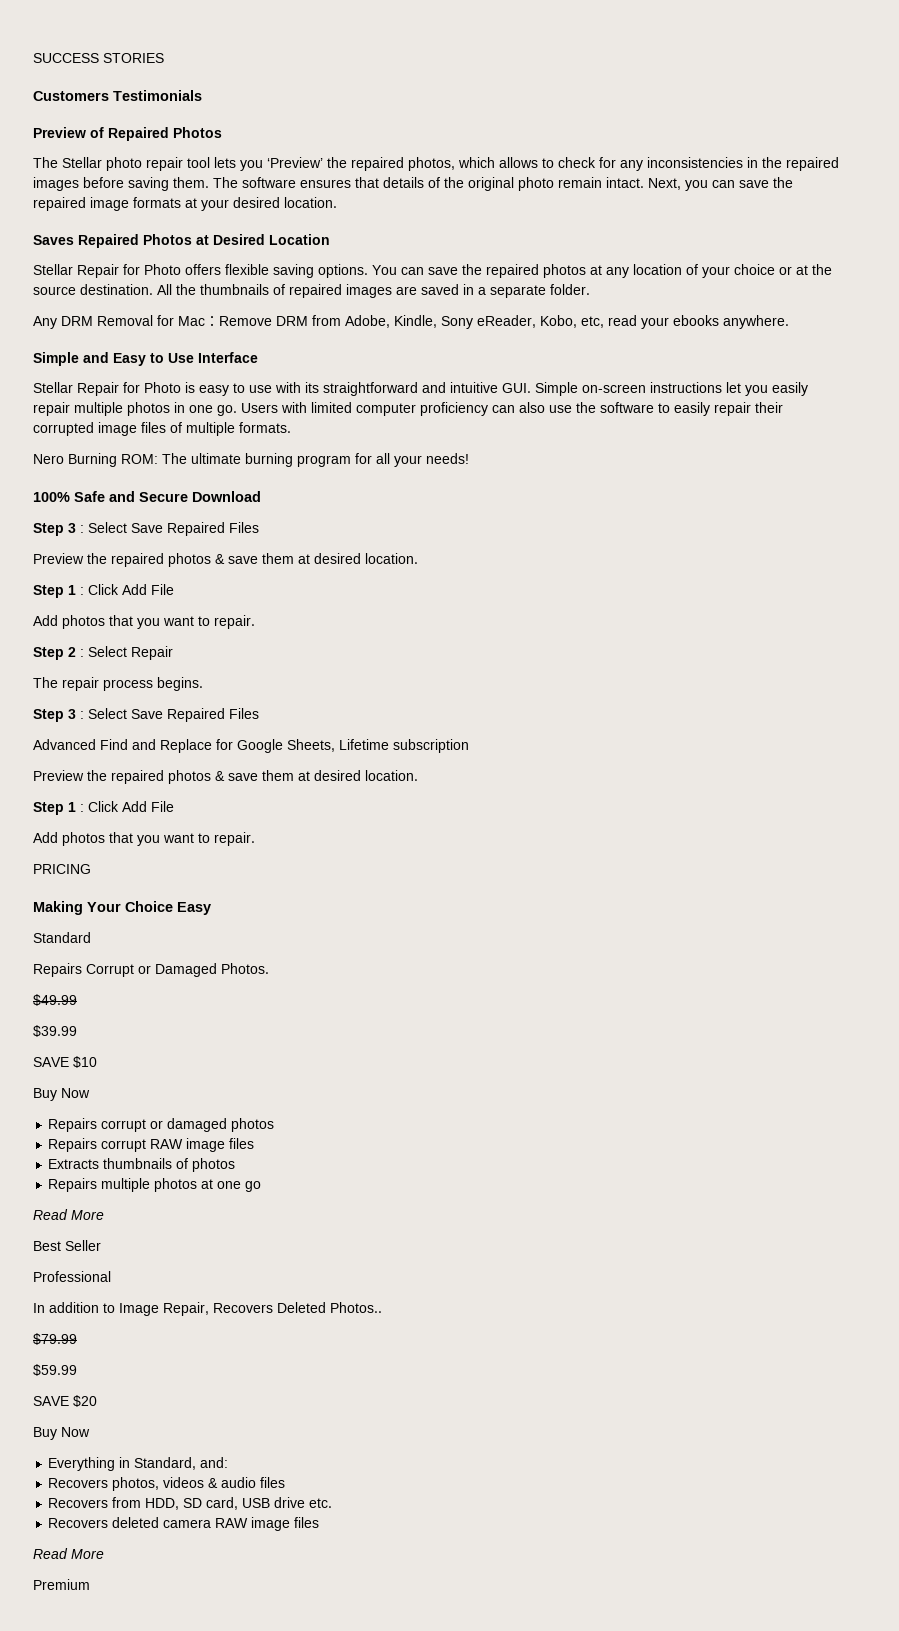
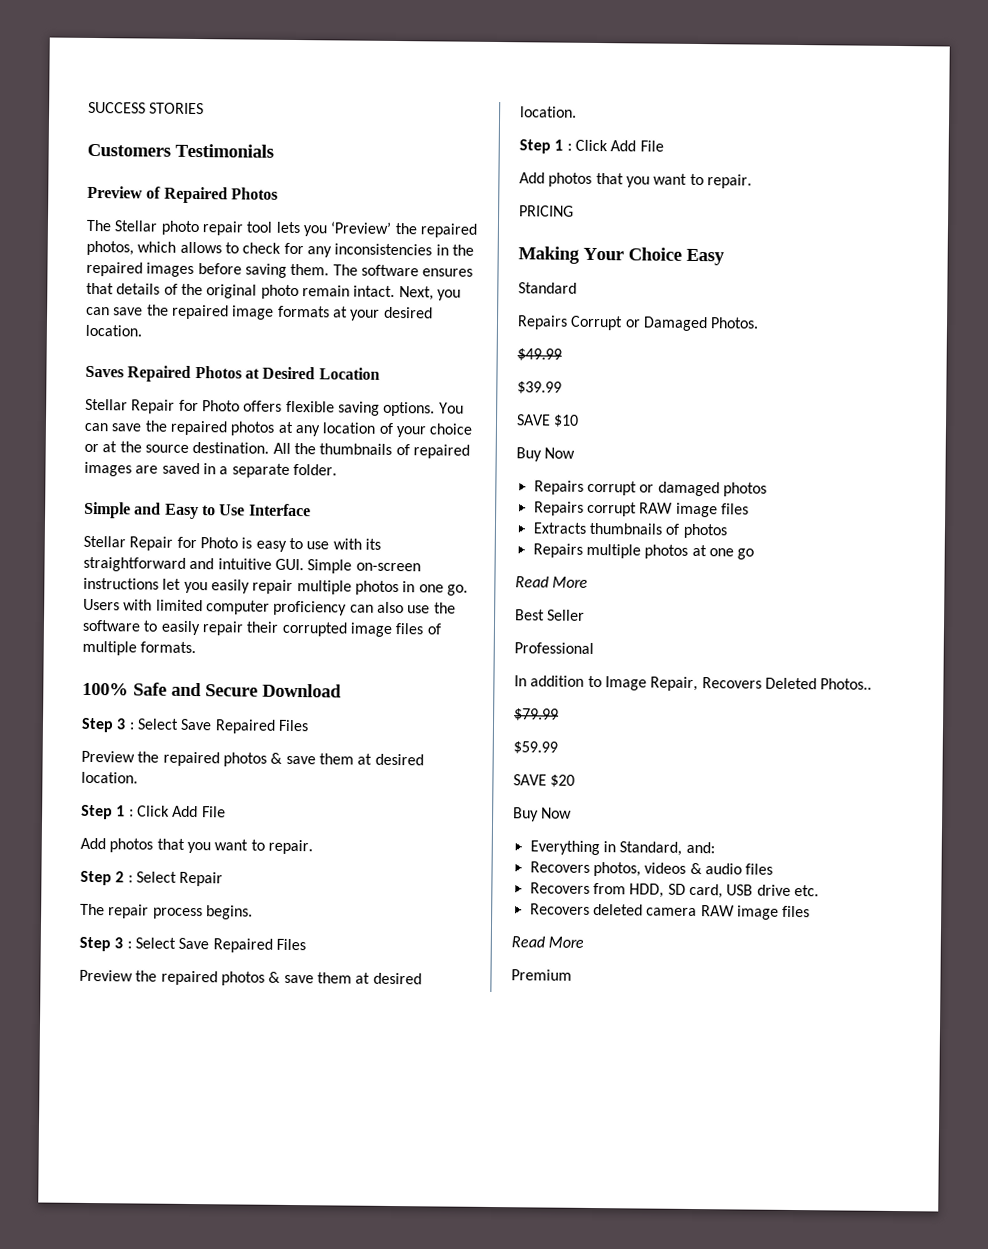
- Any DRM Removal for Mac：Remove DRM from Adobe, Kindle, Sony eReader, Kobo, etc, read your ebooks anywhere.
- Nero Burning ROM: The ultimate burning program for all your needs!
- Advanced Find and Replace for Google Sheets, Lifetime subscription

